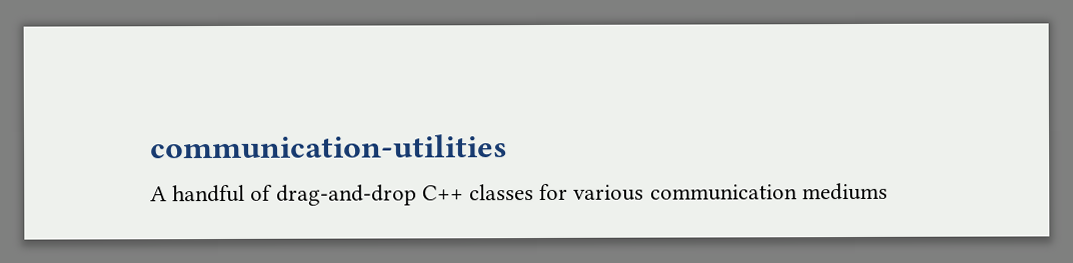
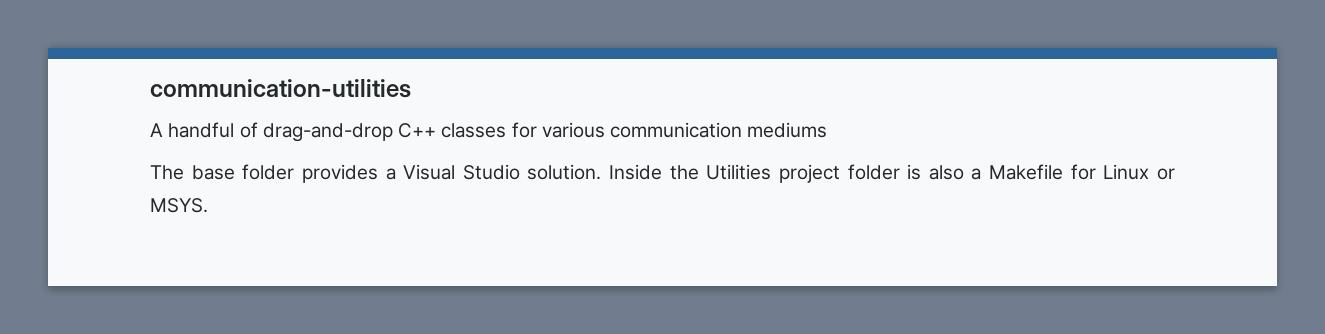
+ The base folder provides a Visual Studio solution. Inside the Utilities project folder is also a Makefile for Linux or MSYS.

